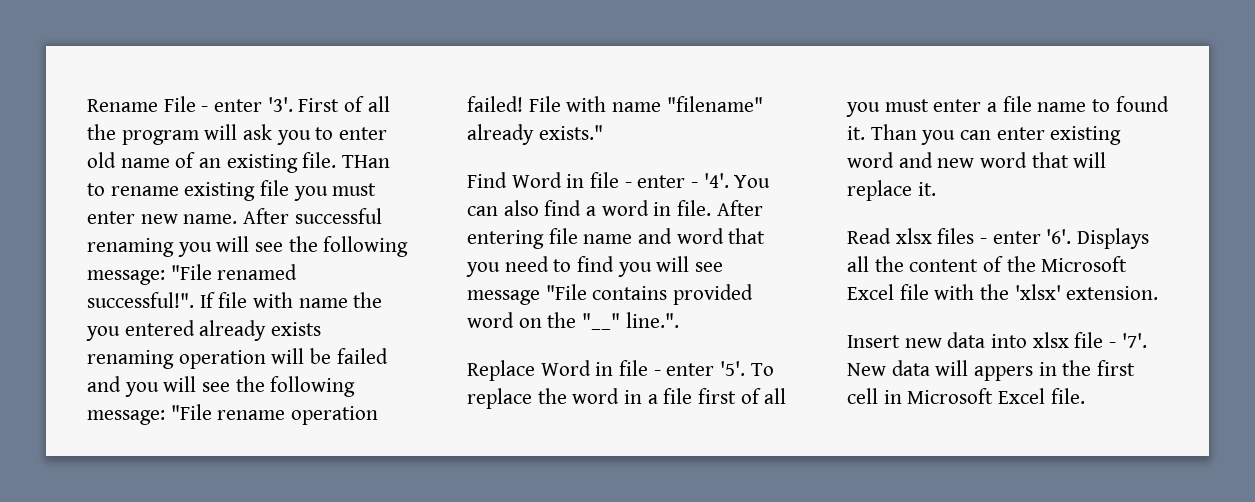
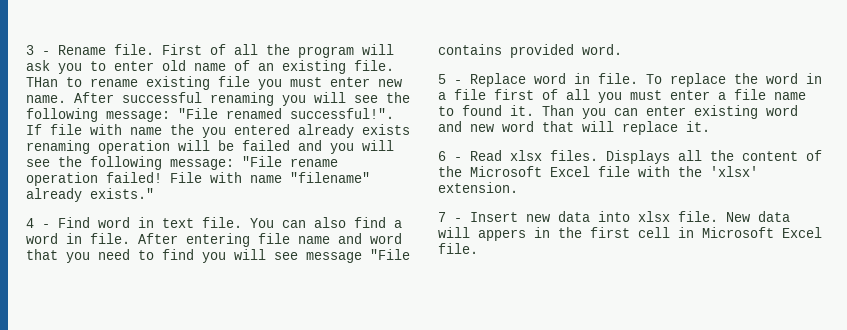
- Rename File - enter '3'.
+ 3 - Rename file.
- Find Word in file - enter - '4'.
+ 4 - Find word in text file.
- After entering file name and word that you need to find you will see message "File contains provided word on the "__" line.".
- Replace Word in file - enter '5'.
+ After entering file name and word that you need to find you will see message "File contains provided word.
+ 5 - Replace word in file.
- Read xlsx files - enter '6'.
+ 6 - Read xlsx files.
- Insert new data into xlsx file - '7'.
+ 7 - Insert new data into xlsx file.

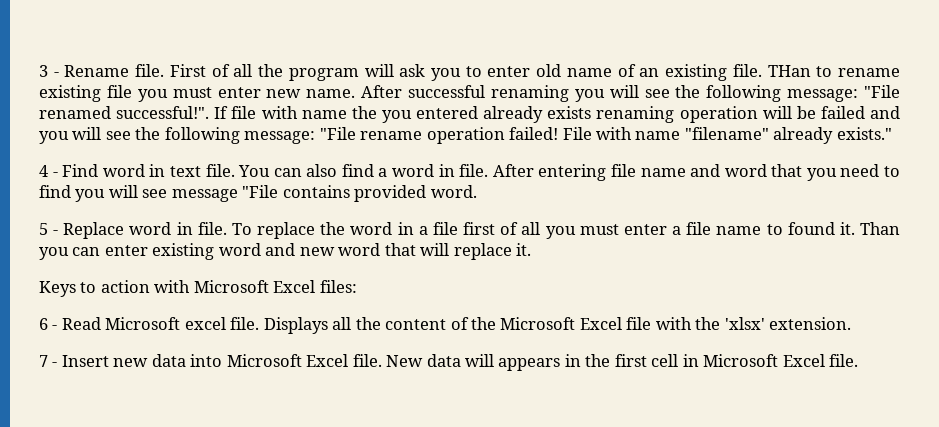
+ Keys to action with Microsoft Excel files:
- 6 - Read xlsx files.
+ 6 - Read Microsoft excel file.
- 7 - Insert new data into xlsx file.
+ 7 - Insert new data into Microsoft Excel file.
- New data will appers in the first cell in Microsoft Excel file.
+ New data will appears in the first cell in Microsoft Excel file.

